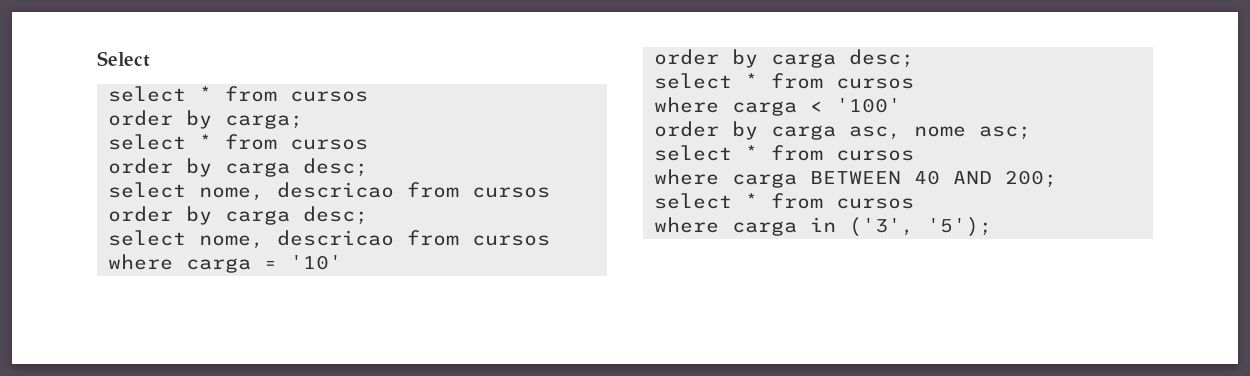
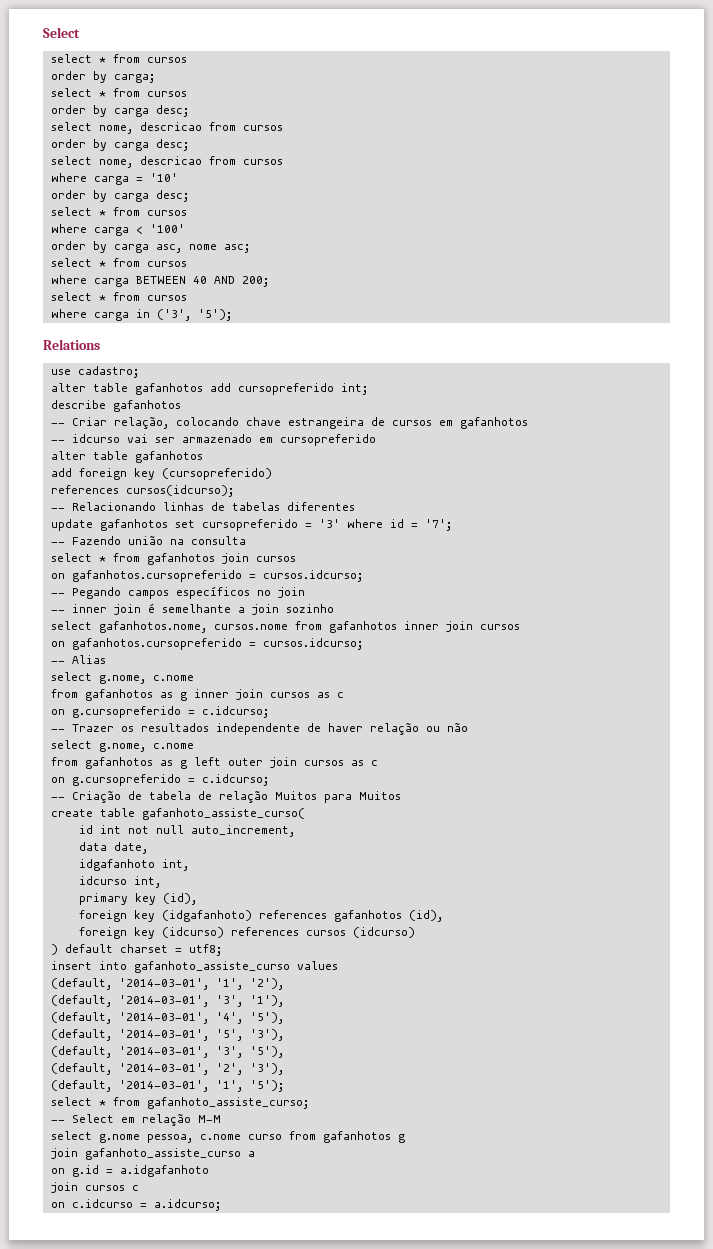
+ Relations
+ use cadastro;
+ alter table gafanhotos add cursopreferido int;
+ describe gafanhotos
+ -- Criar relação, colocando chave estrangeira de cursos em gafanhotos
+ -- idcurso vai ser armazenado em cursopreferido
+ alter table gafanhotos
+ add foreign key (cursopreferido)
+ references cursos(idcurso);
+ -- Relacionando linhas de tabelas diferentes
+ update gafanhotos set cursopreferido = '3' where id = '7';
+ -- Fazendo união na consulta
+ select * from gafanhotos join cursos
+ on gafanhotos.cursopreferido = cursos.idcurso;
+ -- Pegando campos específicos no join
+ -- inner join é semelhante a join sozinho
+ select gafanhotos.nome, cursos.nome from gafanhotos inner join cursos
+ on gafanhotos.cursopreferido = cursos.idcurso;
+ -- Alias
+ select g.nome, c.nome
+ from gafanhotos as g inner join cursos as c
+ on g.cursopreferido = c.idcurso;
+ -- Trazer os resultados independente de haver relação ou não
+ select g.nome, c.nome
+ from gafanhotos as g left outer join cursos as c
+ on g.cursopreferido = c.idcurso;
+ -- Criação de tabela de relação Muitos para Muitos
+ create table gafanhoto_assiste_curso(
+ id int not null auto_increment,
+ data date,
+ idgafanhoto int,
+ idcurso int,
+ primary key (id),
+ foreign key (idgafanhoto) references gafanhotos (id),
+ foreign key (idcurso) references cursos (idcurso)
+ ) default charset = utf8;
+ insert into gafanhoto_assiste_curso values
+ (default, '2014-03-01', '1', '2'),
+ (default, '2014-03-01', '3', '1'),
+ (default, '2014-03-01', '4', '5'),
+ (default, '2014-03-01', '5', '3'),
+ (default, '2014-03-01', '3', '5'),
+ (default, '2014-03-01', '2', '3'),
+ (default, '2014-03-01', '1', '5');
+ select * from gafanhoto_assiste_curso;
+ -- Select em relação M-M
+ select g.nome pessoa, c.nome curso from gafanhotos g
+ join gafanhoto_assiste_curso a
+ on g.id = a.idgafanhoto
+ join cursos c
+ on c.idcurso = a.idcurso;

